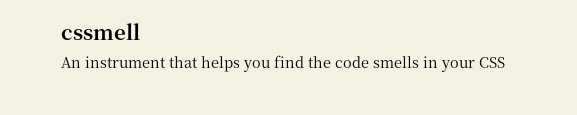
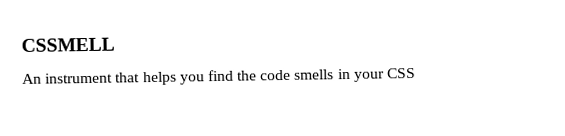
- cssmell
+ CSSMELL

